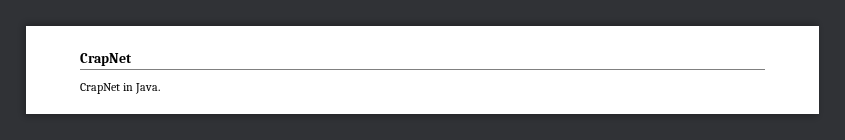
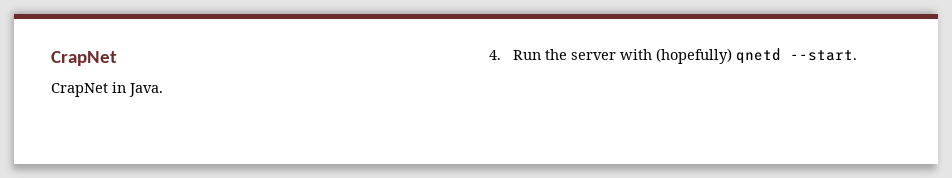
+ 4. Run the server with (hopefully) qnetd --start.

